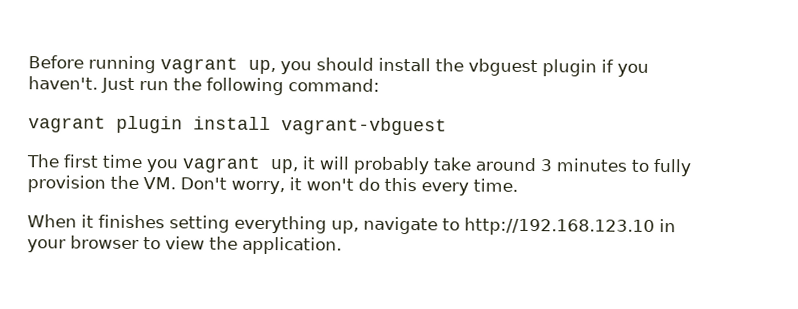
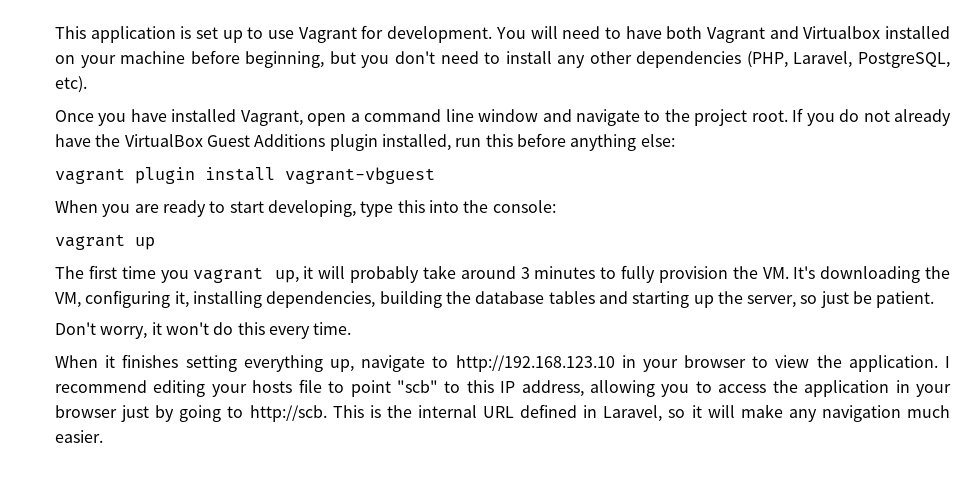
- Before running vagrant up, you should install the vbguest plugin if you haven't. Just run the following command:
+ This application is set up to use Vagrant for development. You will need to have both Vagrant and Virtualbox installed on your machine before beginning, but you don't need to install any other dependencies (PHP, Laravel, PostgreSQL, etc).
+ Once you have installed Vagrant, open a command line window and navigate to the project root. If you do not already have the VirtualBox Guest Additions plugin installed, run this before anything else:
  vagrant plugin install vagrant-vbguest
+ When you are ready to start developing, type this into the console:
+ vagrant up
- The first time you vagrant up, it will probably take around 3 minutes to fully provision the VM. Don't worry, it won't do this every time.
+ The first time you vagrant up, it will probably take around 3 minutes to fully provision the VM. It's downloading the VM, configuring it, installing dependencies, building the database tables and starting up the server, so just be patient.
+ Don't worry, it won't do this every time.
+ I recommend editing your hosts file to point "scb" to this IP address, allowing you to access the application in your browser just by going to http://scb. This is the internal URL defined in Laravel, so it will make any navigation much easier.

